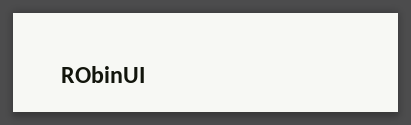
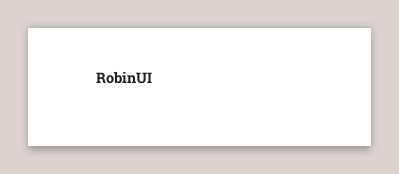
- RObinUI
+ RobinUI

